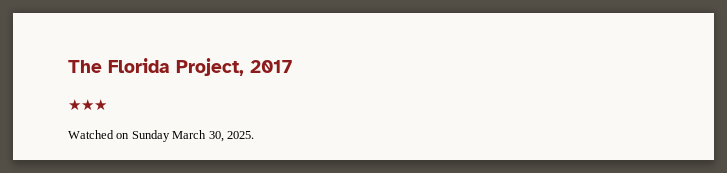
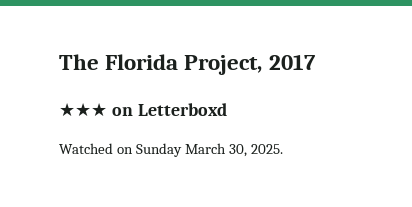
- ★★★
+ ★★★ on Letterboxd

